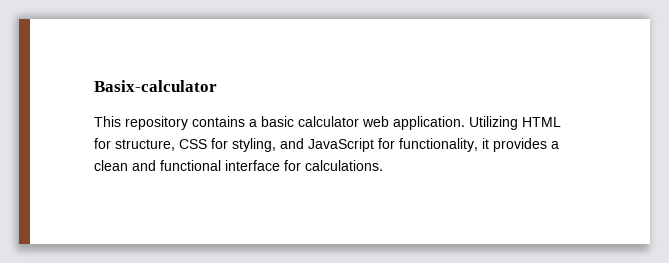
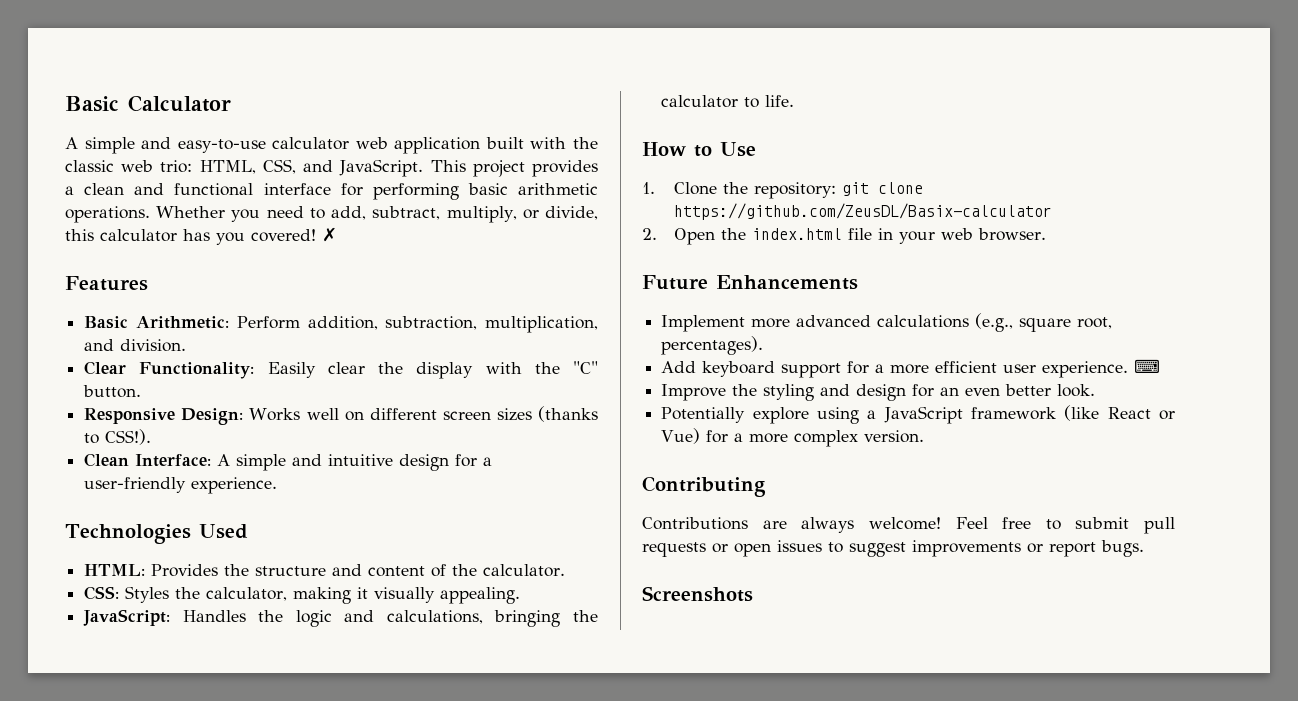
- Basix-calculator
- This repository contains a basic calculator web application. Utilizing HTML for structure, CSS for styling, and JavaScript for functionality, it provides a clean and functional interface for calculations.
+ Basic Calculator
+ A simple and easy-to-use calculator web application built with the classic web trio: HTML, CSS, and JavaScript. This project provides a clean and functional interface for performing basic arithmetic operations. Whether you need to add, subtract, multiply, or divide, this calculator has you covered! ✗
+ Features
+ Basic Arithmetic: Perform addition, subtraction, multiplication, and division.
+ Clear Functionality: Easily clear the display with the "C" button.
+ Responsive Design: Works well on different screen sizes (thanks to CSS!).
+ Clean Interface: A simple and intuitive design for a user-friendly experience.
+ Technologies Used
+ HTML: Provides the structure and content of the calculator.
+ CSS: Styles the calculator, making it visually appealing.
+ JavaScript: Handles the logic and calculations, bringing the calculator to life.
+ How to Use
+ 1. Clone the repository: git clone https://github.com/ZeusDL/Basix-calculator
+ 2. Open the index.html file in your web browser.
+ Future Enhancements
+ Implement more advanced calculations (e.g., square root, percentages).
+ Add keyboard support for a more efficient user experience. ⌨
+ Improve the styling and design for an even better look.
+ Potentially explore using a JavaScript framework (like React or Vue) for a more complex version.
+ Contributing
+ Contributions are always welcome! Feel free to submit pull requests or open issues to suggest improvements or report bugs.
+ Screenshots

